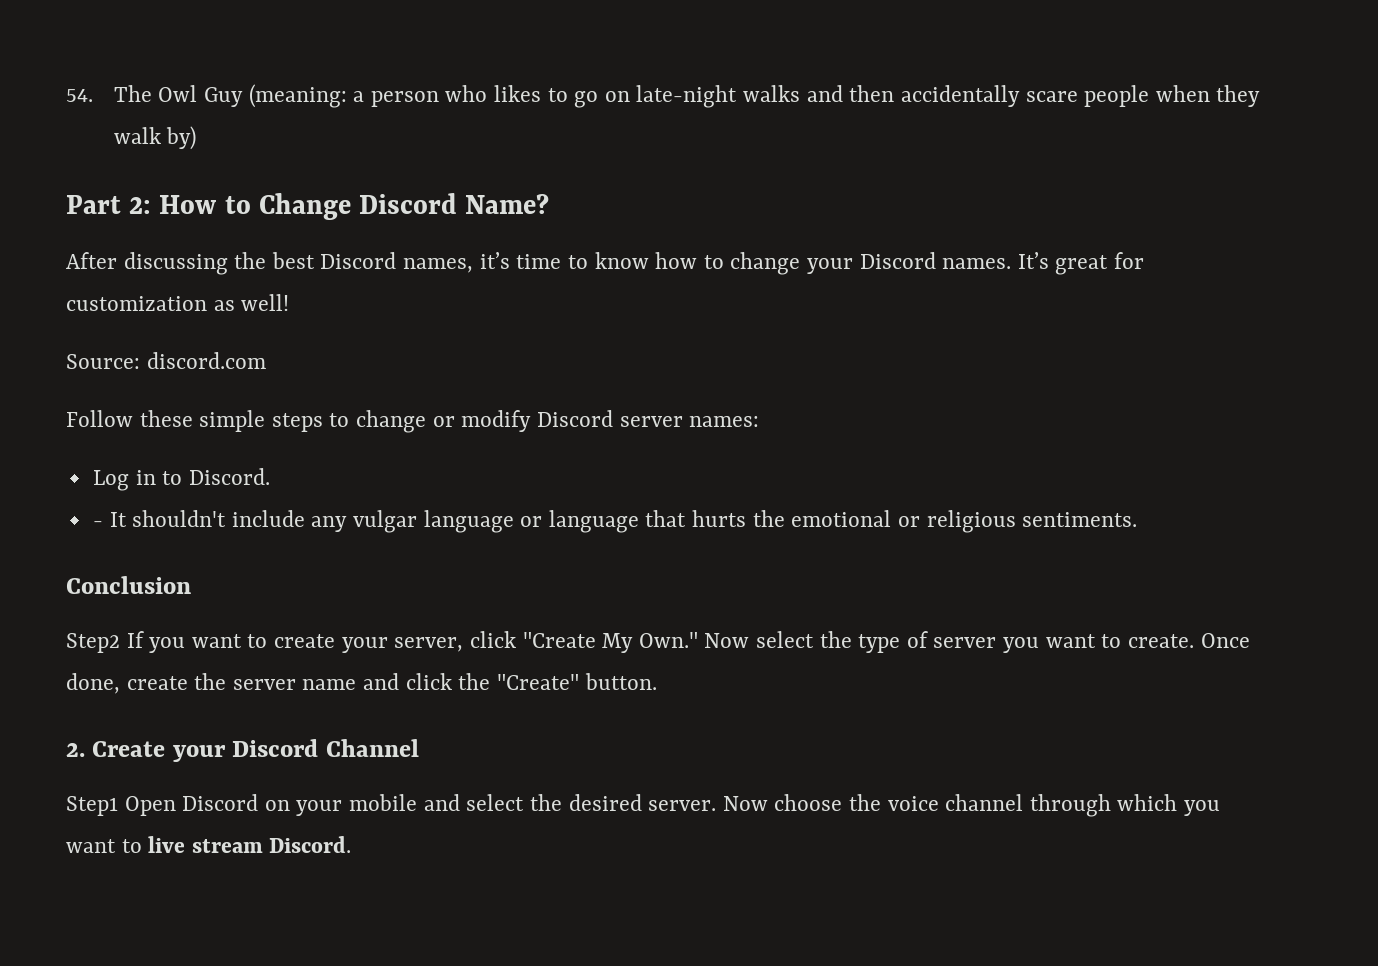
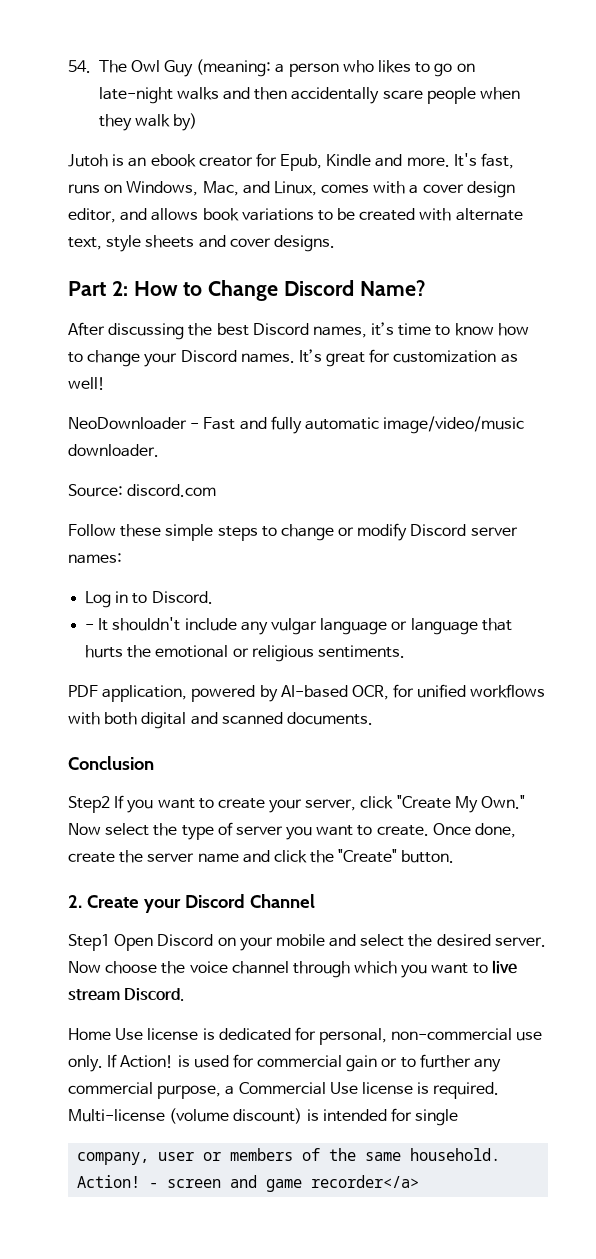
+ Jutoh is an ebook creator for Epub, Kindle and more. It's fast, runs on Windows, Mac, and Linux, comes with a cover design editor, and allows book variations to be created with alternate text, style sheets and cover designs.
+ NeoDownloader - Fast and fully automatic image/video/music downloader.
+ PDF application, powered by AI-based OCR, for unified workflows with both digital and scanned documents.
+ Home Use license is dedicated for personal, non-commercial use only. If Action! is used for commercial gain or to further any commercial purpose, a Commercial Use license is required. Multi-license (volume discount) is intended for single
+ company, user or members of the same household. Action! - screen and game recorder</a>

